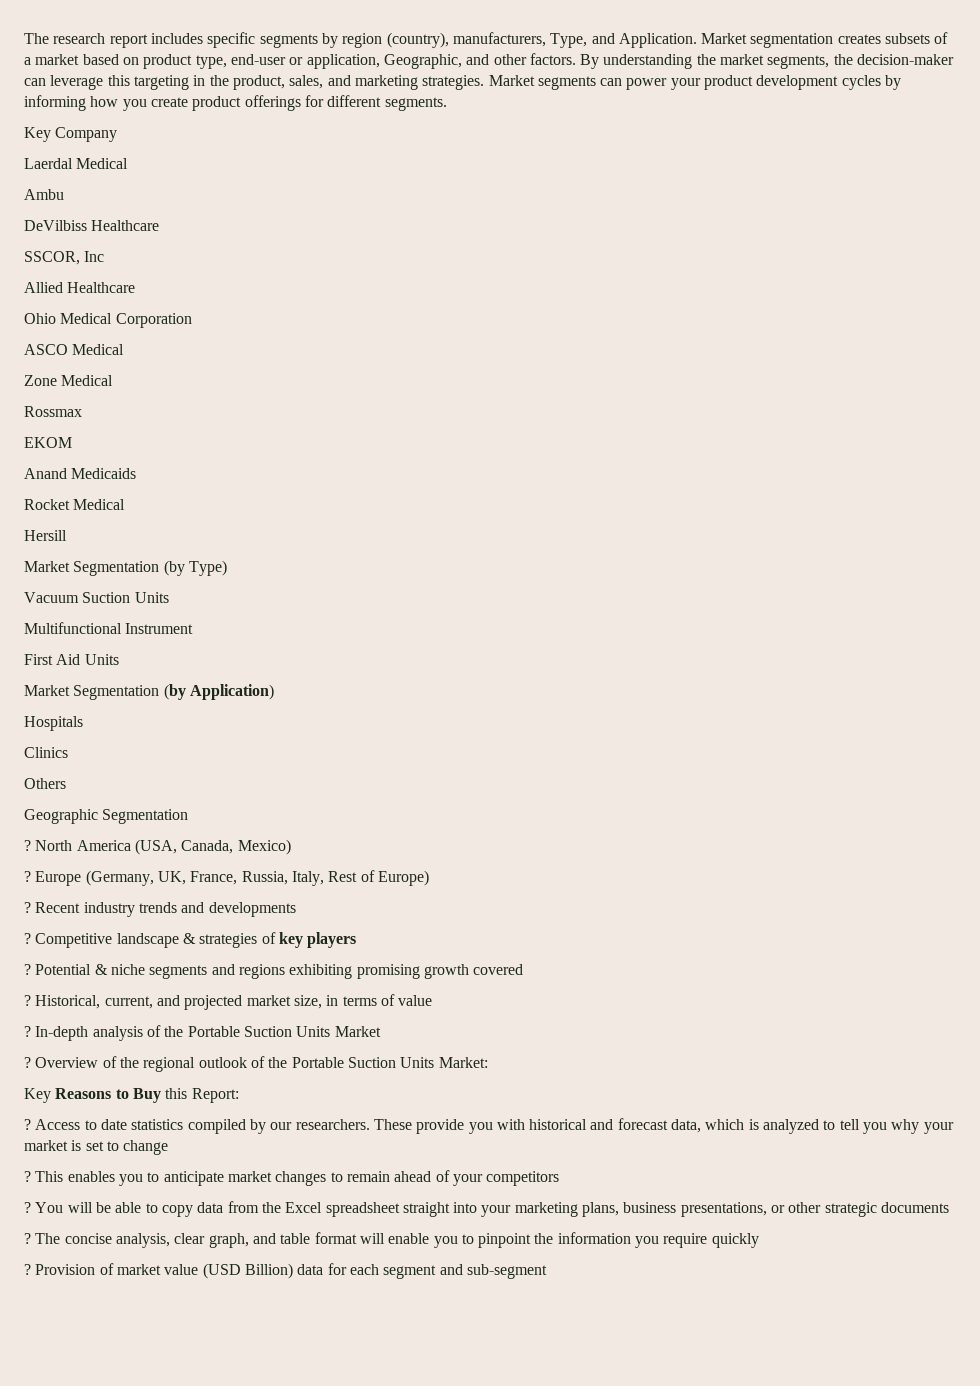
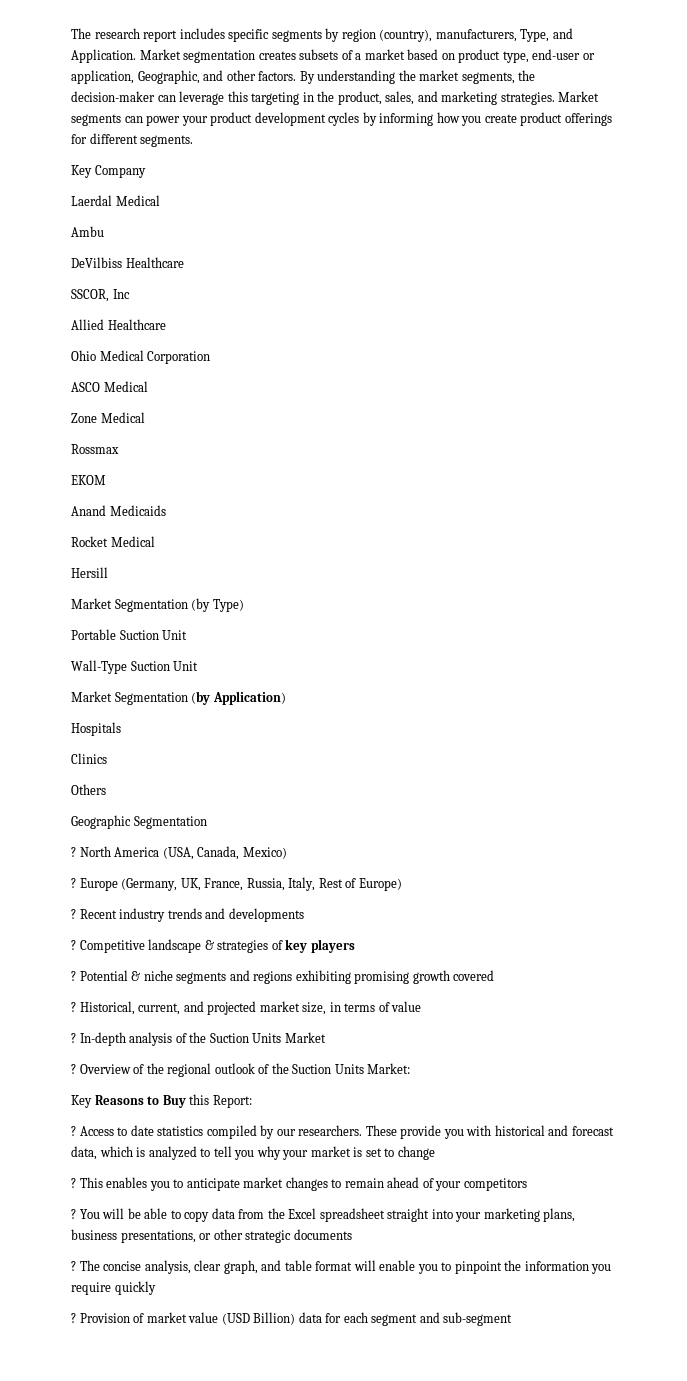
- Vacuum Suction Units
- Multifunctional Instrument
- First Aid Units
+ Portable Suction Unit
+ Wall-Type Suction Unit
- In-depth analysis of the Portable Suction Units Market
+ In-depth analysis of the Suction Units Market
- Overview of the regional outlook of the Portable Suction Units Market:
+ Overview of the regional outlook of the Suction Units Market:

